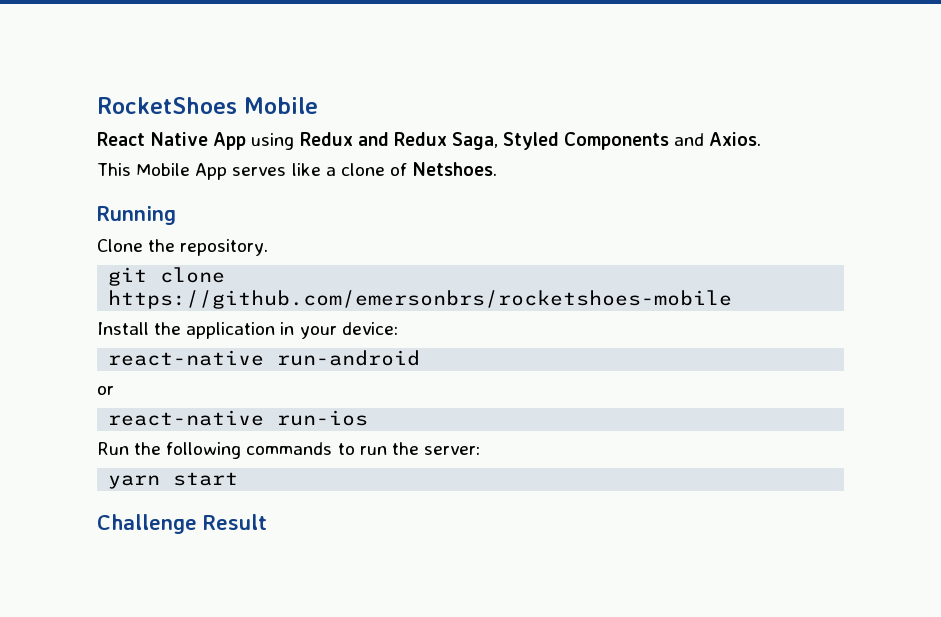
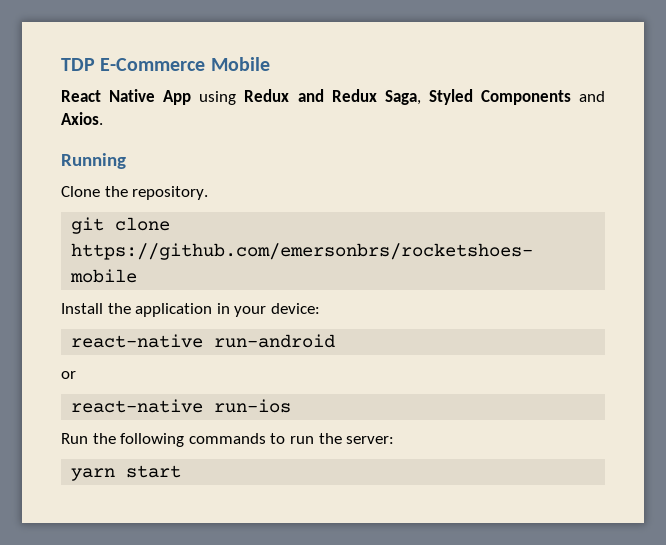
- RocketShoes Mobile
+ TDP E-Commerce Mobile
- This Mobile App serves like a clone of Netshoes.
- Challenge Result

